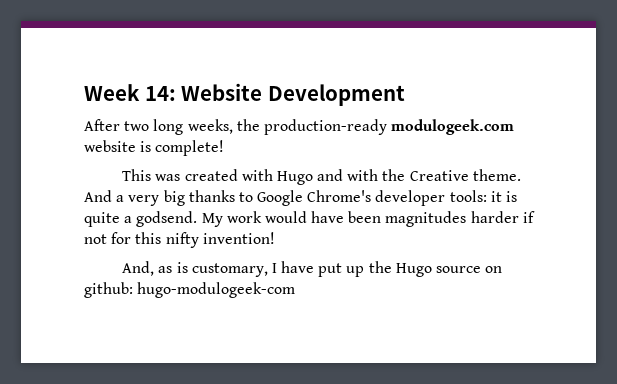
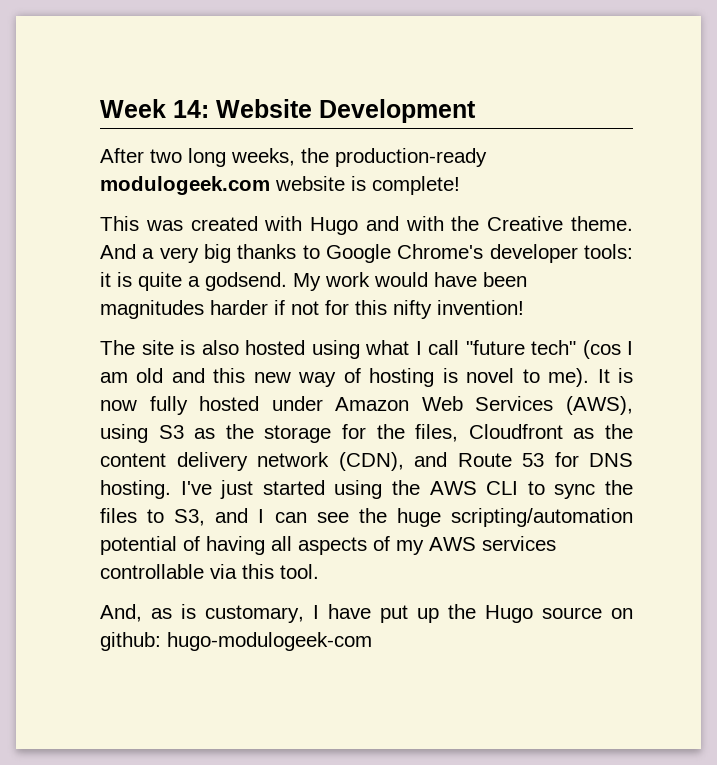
+ The site is also hosted using what I call "future tech" (cos I am old and this new way of hosting is novel to me). It is now fully hosted under Amazon Web Services (AWS), using S3 as the storage for the files, Cloudfront as the content delivery network (CDN), and Route 53 for DNS hosting. I've just started using the AWS CLI to sync the files to S3, and I can see the huge scripting/automation potential of having all aspects of my AWS services controllable via this tool.

